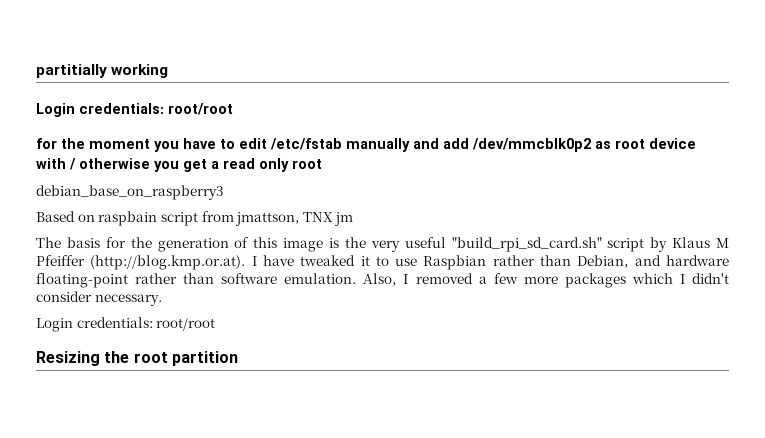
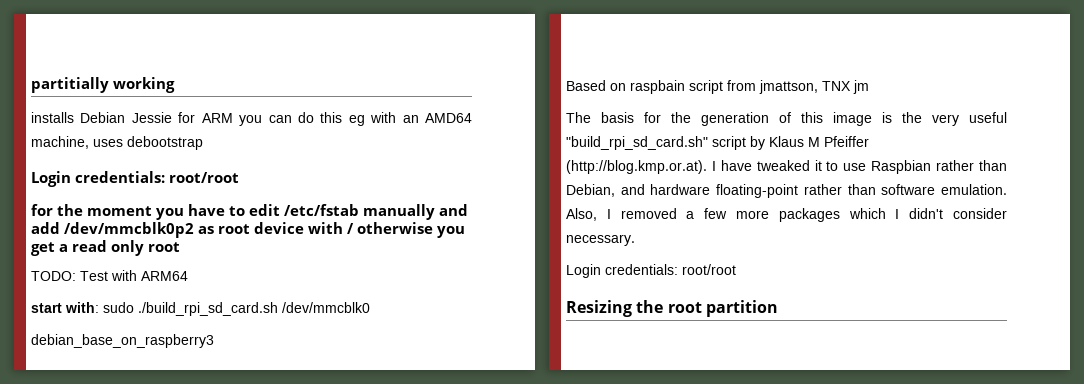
+ installs Debian Jessie for ARM you can do this eg with an AMD64 machine, uses debootstrap
+ TODO: Test with ARM64
+ start with: sudo ./build_rpi_sd_card.sh /dev/mmcblk0

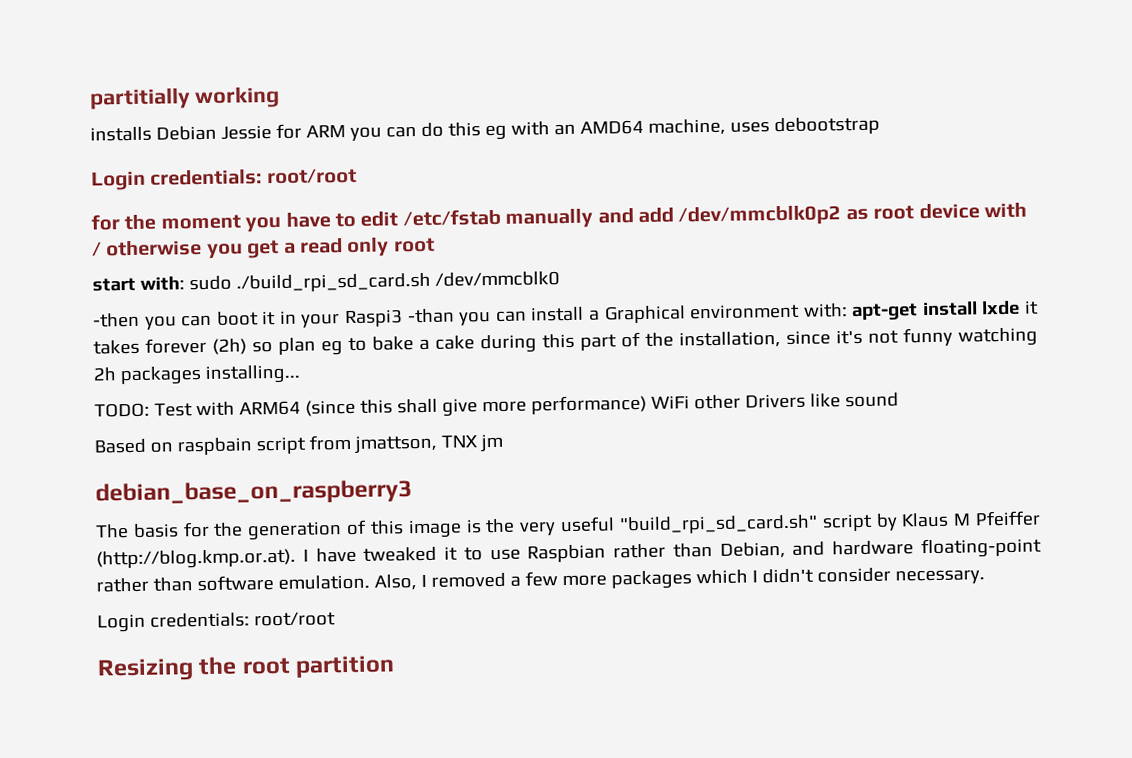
- TODO: Test with ARM64
- debian_base_on_raspberry3
+ -then you can boot it in your Raspi3 -than you can install a Graphical environment with: apt-get install lxde it takes forever (2h) so plan eg to bake a cake during this part of the installation, since it's not funny watching 2h packages installing...
+ TODO: Test with ARM64 (since this shall give more performance) WiFi other Drivers like sound
+ debian_base_on_raspberry3

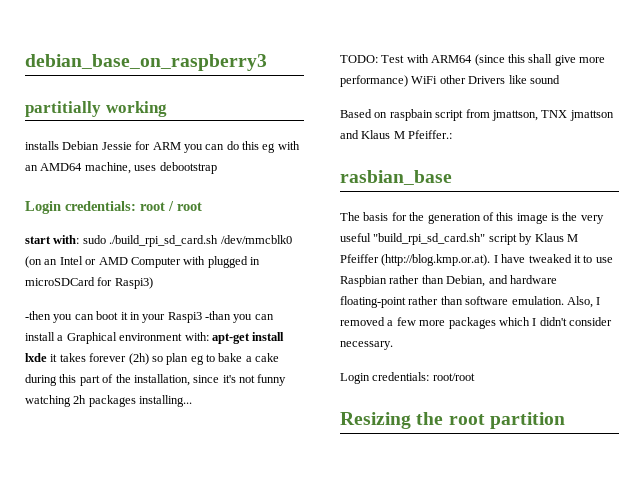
+ debian_base_on_raspberry3
  installs Debian Jessie for ARM you can do this eg with an AMD64 machine, uses debootstrap
- Login credentials: root/root
- for the moment you have to edit /etc/fstab manually and add /dev/mmcblk0p2 as root device with / otherwise you get a read only root
+ Login credentials: root / root
- start with: sudo ./build_rpi_sd_card.sh /dev/mmcblk0
+ start with: sudo ./build_rpi_sd_card.sh /dev/mmcblk0 (on an Intel or AMD Computer with plugged in microSDCard for Raspi3)
- Based on raspbain script from jmattson, TNX jm
- debian_base_on_raspberry3
+ Based on raspbain script from jmattson, TNX jmattson and Klaus M Pfeiffer.:
+ rasbian_base

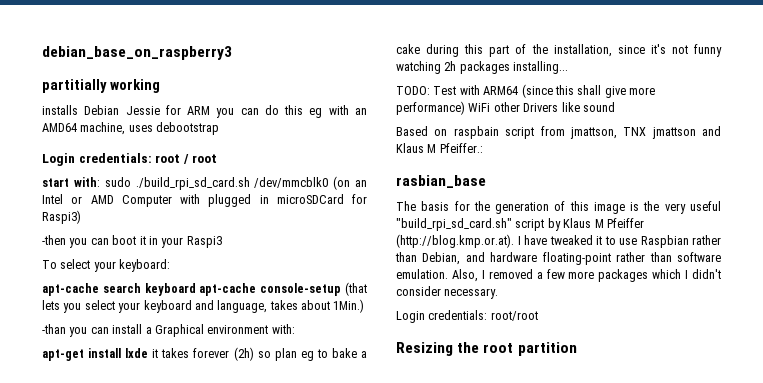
- -then you can boot it in your Raspi3 -than you can install a Graphical environment with: apt-get install lxde it takes forever (2h) so plan eg to bake a cake during this part of the installation, since it's not funny watching 2h packages installing...
+ -then you can boot it in your Raspi3
+ To select your keyboard:
+ apt-cache search keyboard apt-cache console-setup (that lets you select your keyboard and language, takes about 1Min.)
+ -than you can install a Graphical environment with:
+ apt-get install lxde it takes forever (2h) so plan eg to bake a cake during this part of the installation, since it's not funny watching 2h packages installing...

